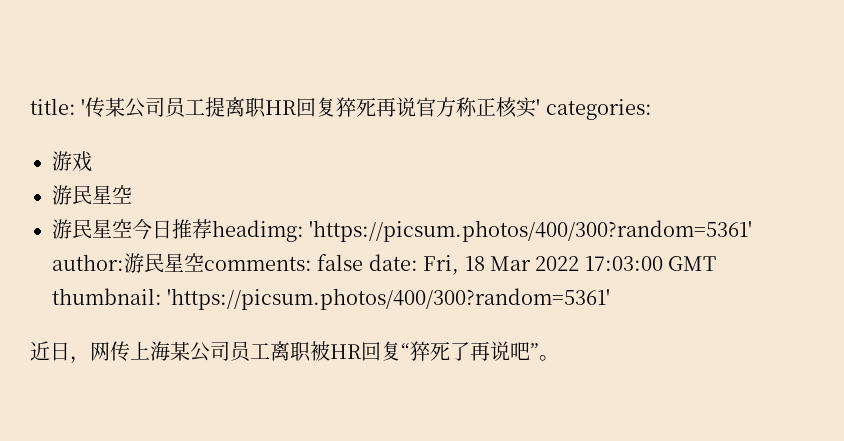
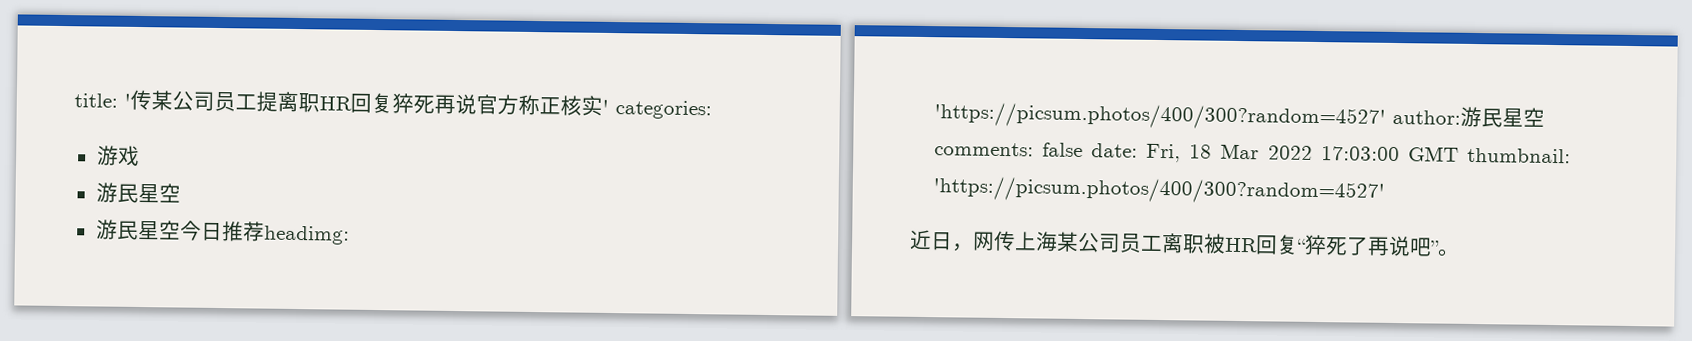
- 游民星空今日推荐headimg: 'https://picsum.photos/400/300?random=5361' author:游民星空comments: false date: Fri, 18 Mar 2022 17:03:00 GMT thumbnail: 'https://picsum.photos/400/300?random=5361'
+ 游民星空今日推荐headimg: 'https://picsum.photos/400/300?random=4527' author:游民星空comments: false date: Fri, 18 Mar 2022 17:03:00 GMT thumbnail: 'https://picsum.photos/400/300?random=4527'

